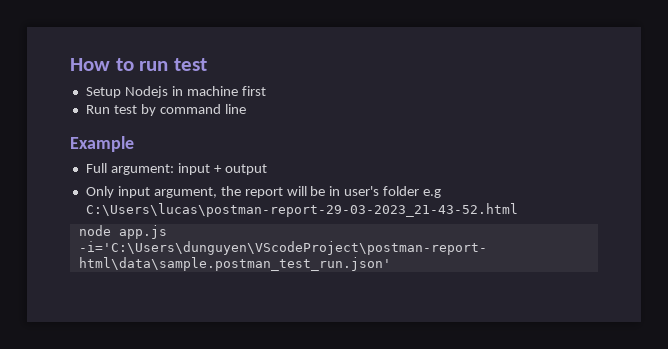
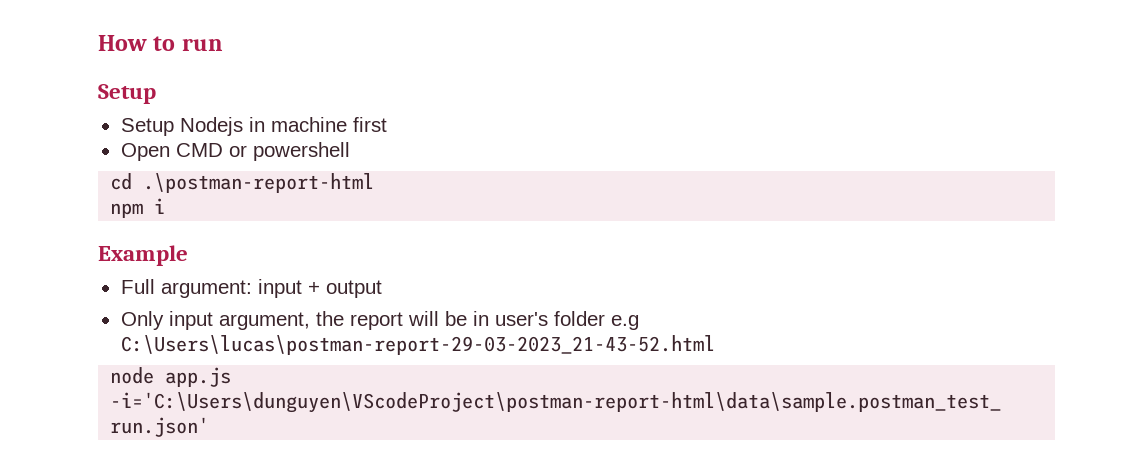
- How to run test
+ How to run
+ Setup
- Run test by command line
+ Open CMD or powershell
+ cd .\postman-report-html
+ npm i

